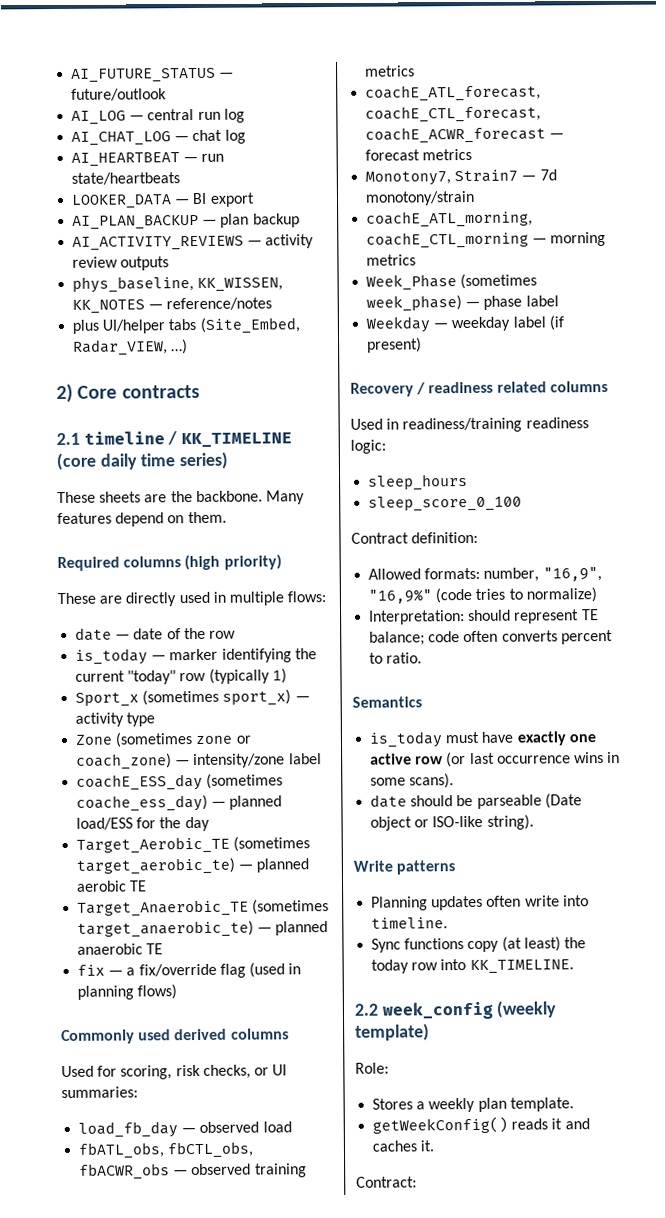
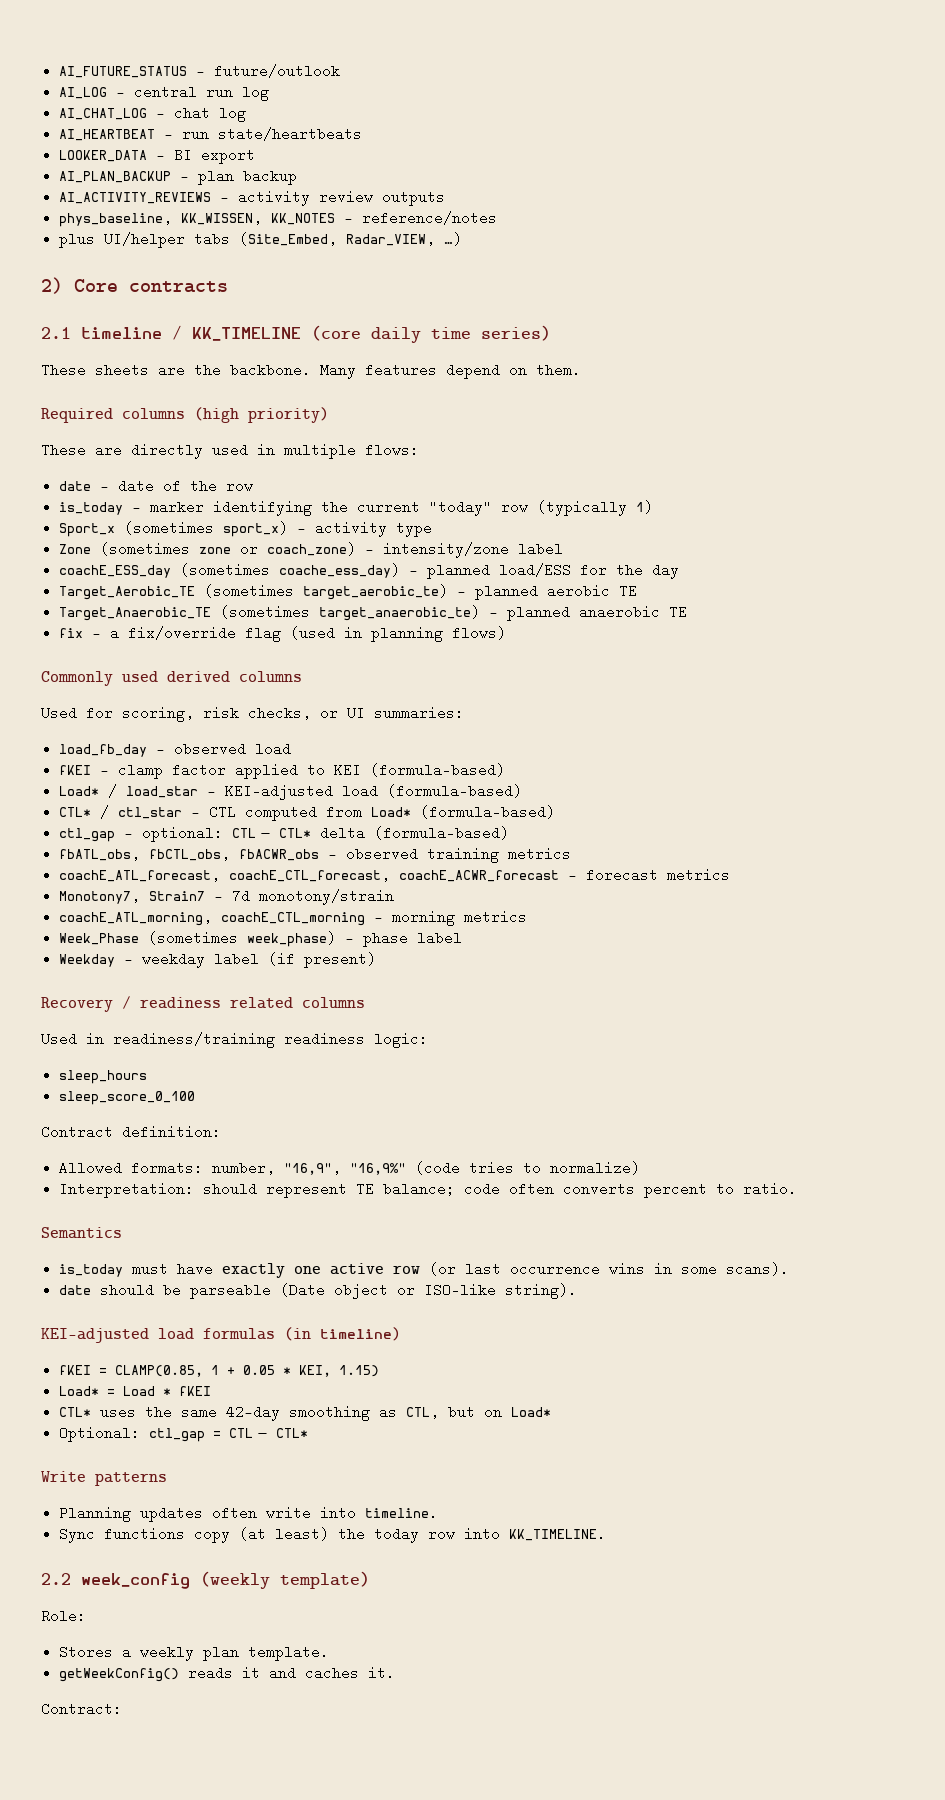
+ fKEI — clamp factor applied to KEI (formula-based)
+ Load* / load_star — KEI-adjusted load (formula-based)
+ CTL* / ctl_star — CTL computed from Load* (formula-based)
+ ctl_gap — optional: CTL − CTL* delta (formula-based)
+ KEI-adjusted load formulas (in timeline)
+ fKEI = CLAMP(0.85, 1 + 0.05 * KEI, 1.15)
+ Load* = Load * fKEI
+ CTL* uses the same 42‑day smoothing as CTL, but on Load*
+ Optional: ctl_gap = CTL − CTL*

